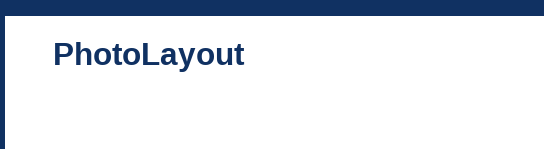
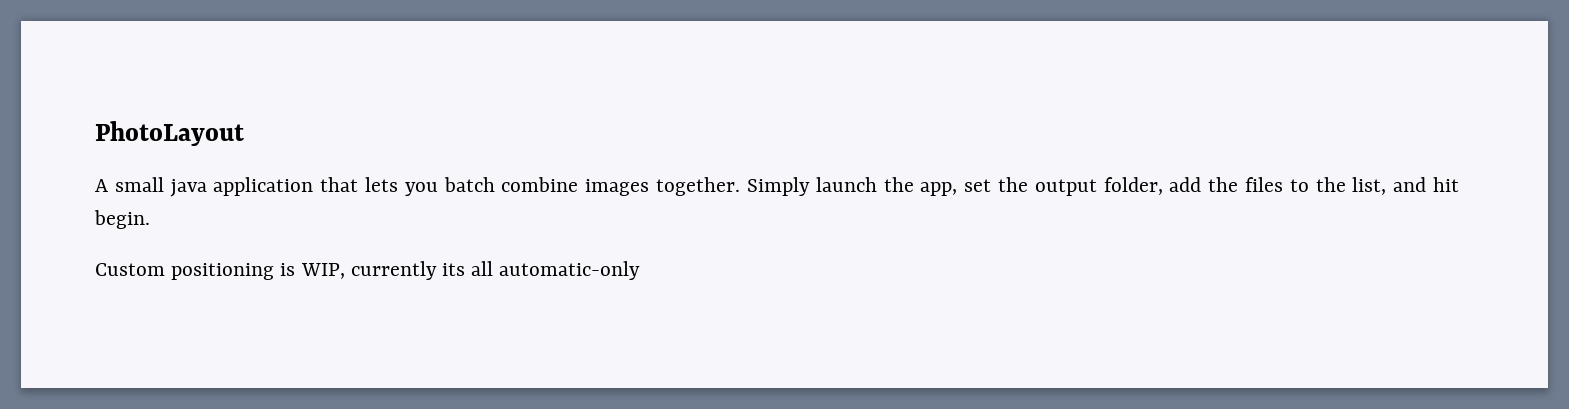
+ A small java application that lets you batch combine images together. Simply launch the app, set the output folder, add the files to the list, and hit begin.
+ Custom positioning is WIP, currently its all automatic-only

